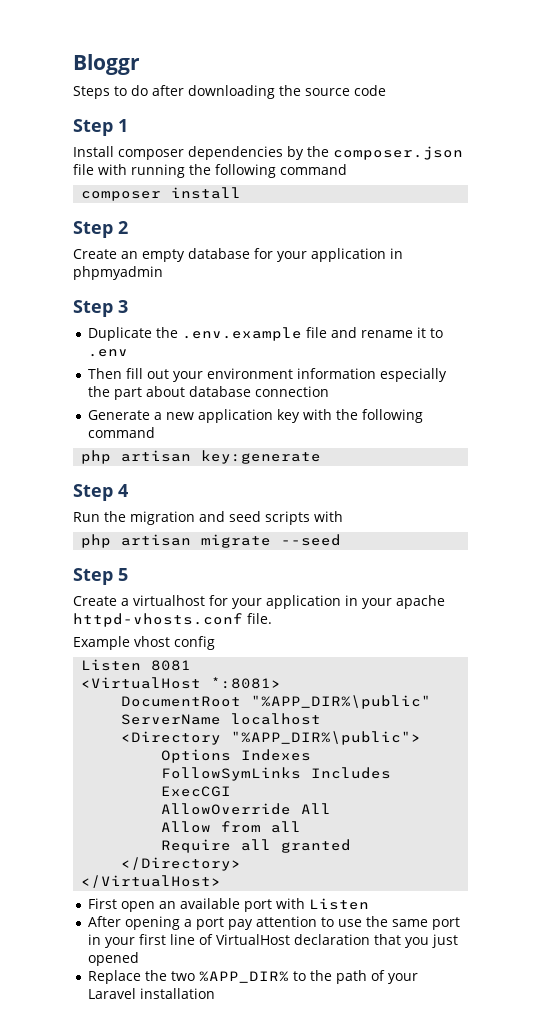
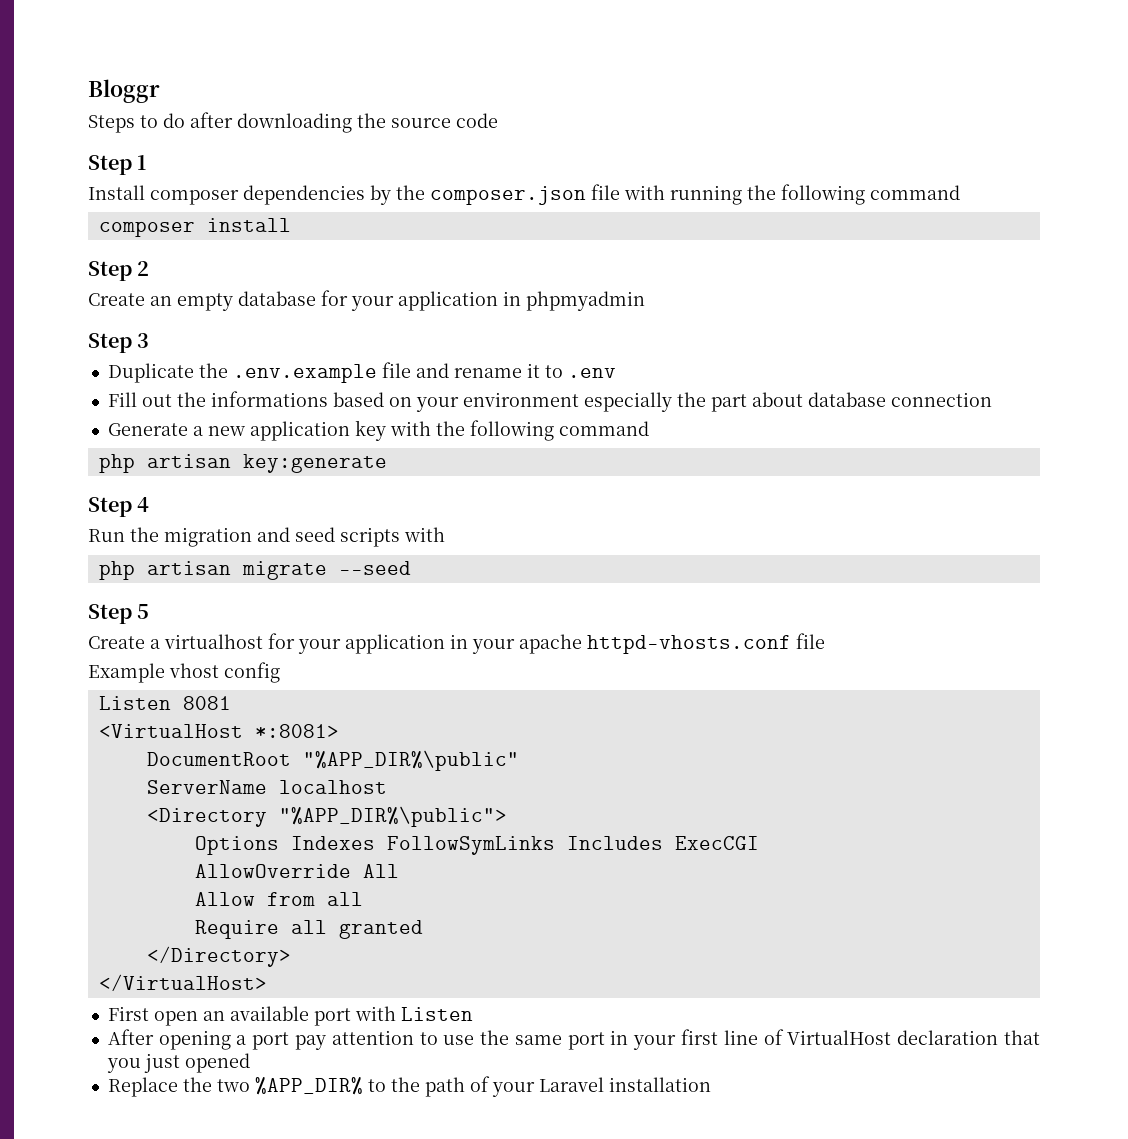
- Then fill out your environment information especially the part about database connection
+ Fill out the informations based on your environment especially the part about database connection
- Create a virtualhost for your application in your apache httpd-vhosts.conf file.
+ Create a virtualhost for your application in your apache httpd-vhosts.conf file

